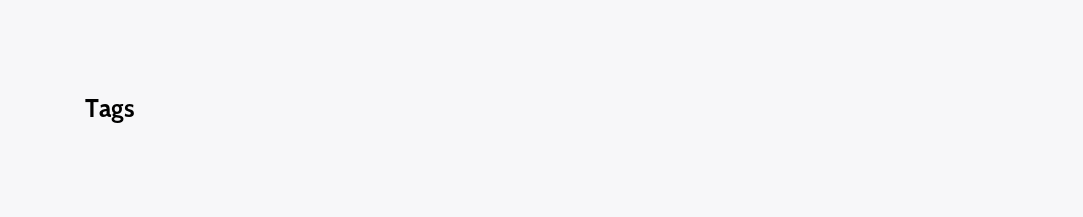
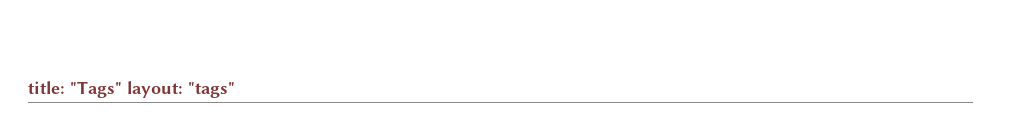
- Tags
+ title: "Tags" layout: "tags"

